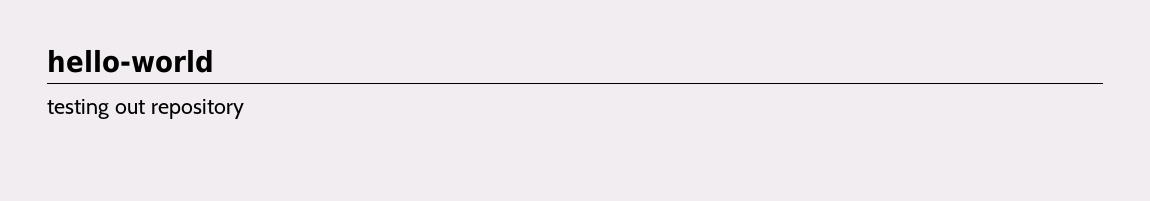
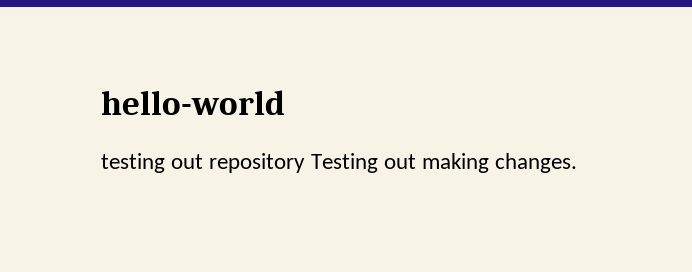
- testing out repository
+ testing out repository Testing out making changes.

